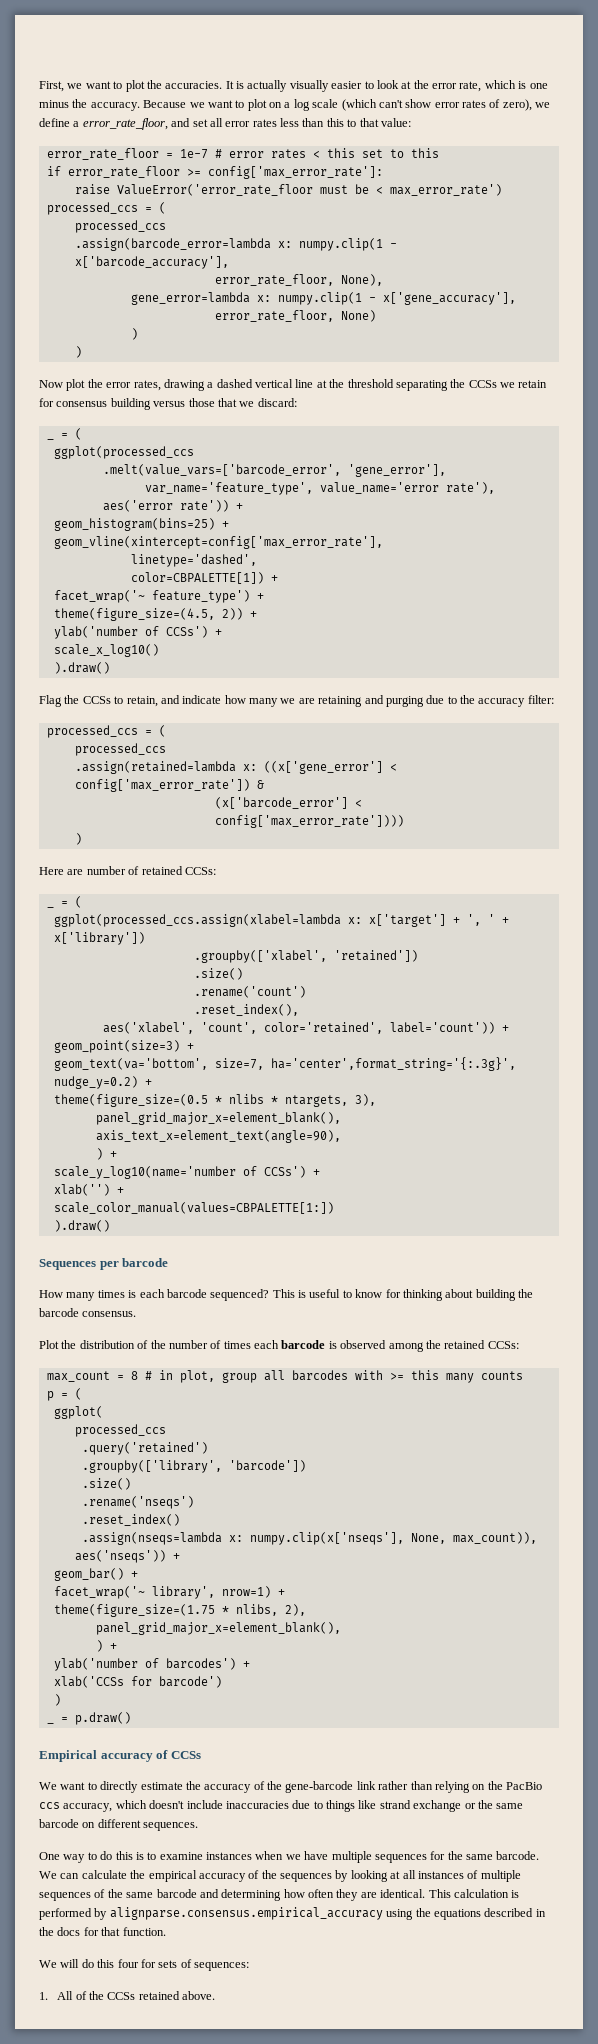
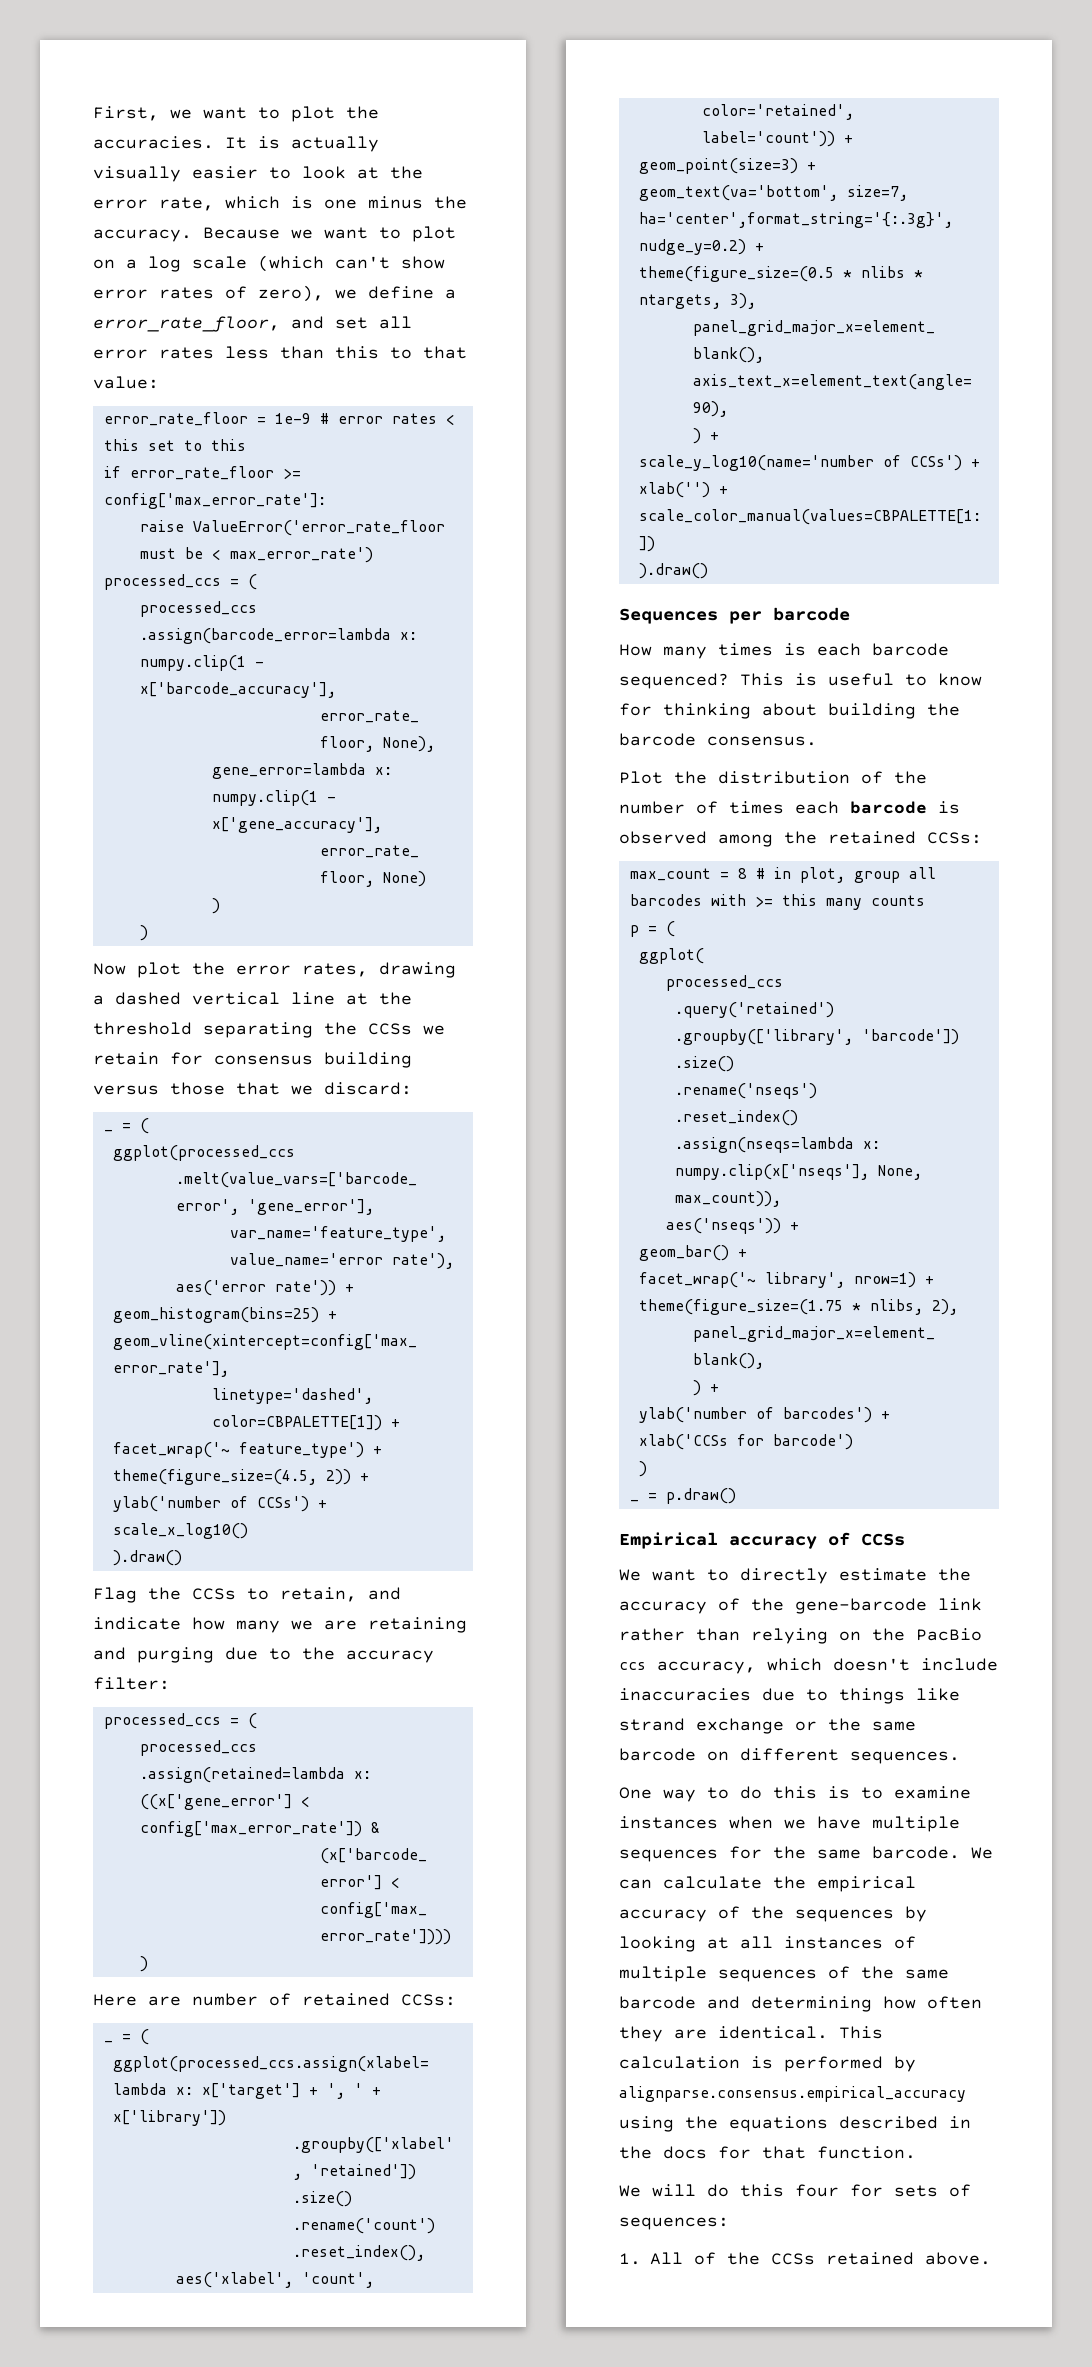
- error_rate_floor = 1e-7 # error rates < this set to this
+ error_rate_floor = 1e-9 # error rates < this set to this

